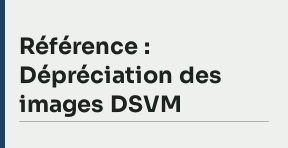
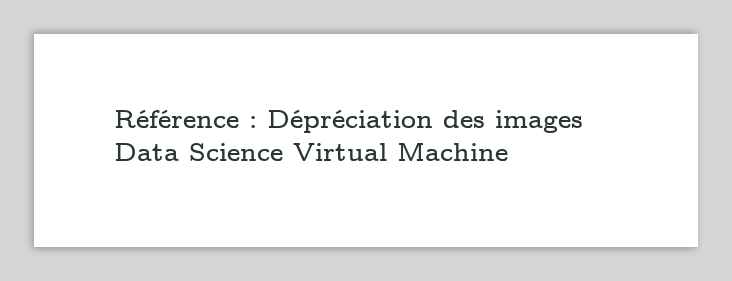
- Référence : Dépréciation des images DSVM
+ Référence : Dépréciation des images Data Science Virtual Machine

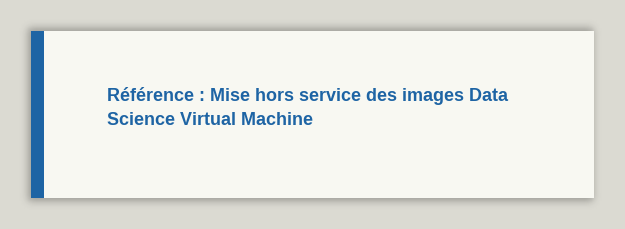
- Référence : Dépréciation des images Data Science Virtual Machine
+ Référence : Mise hors service des images Data Science Virtual Machine

